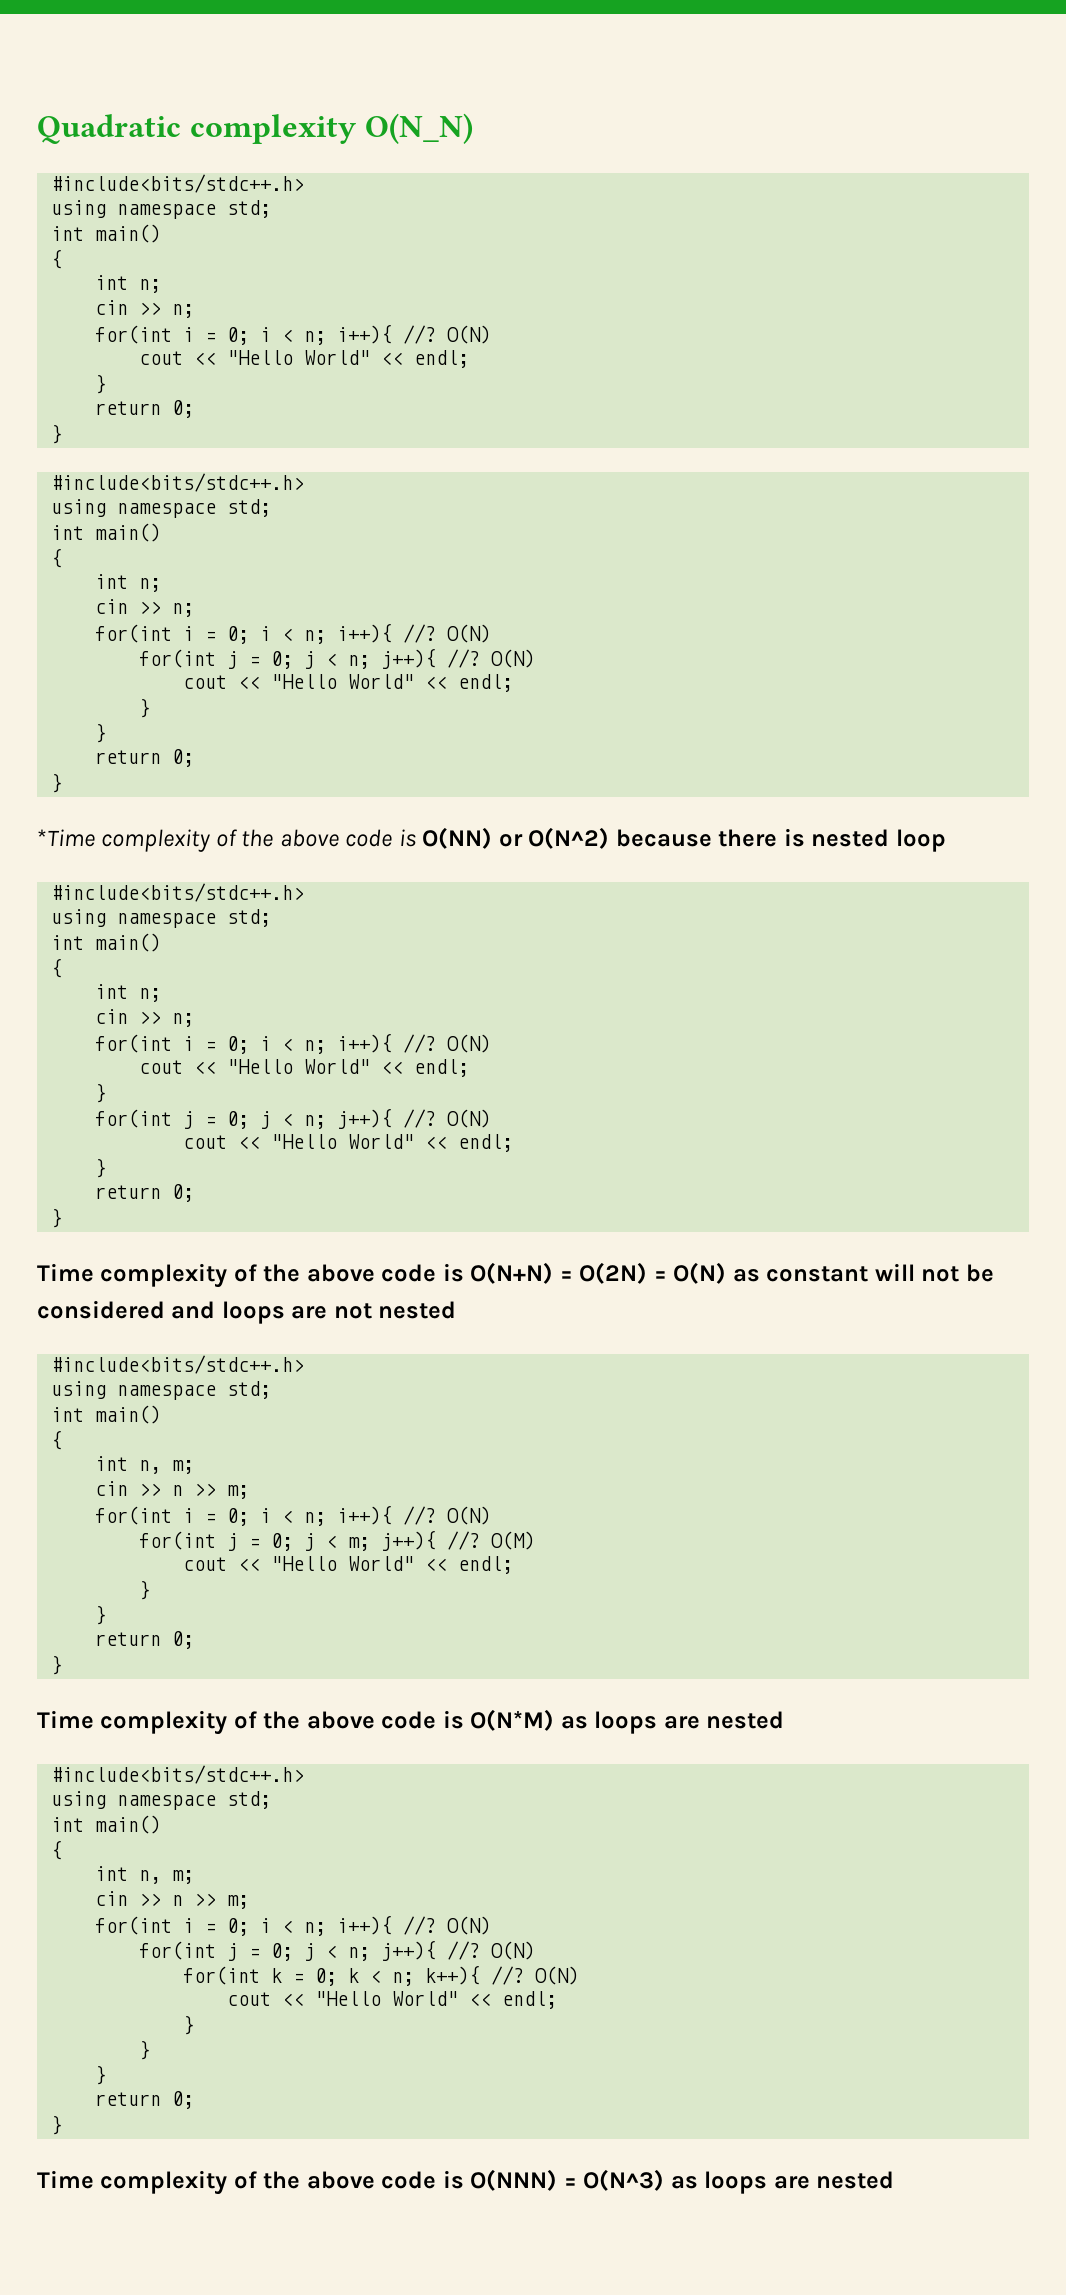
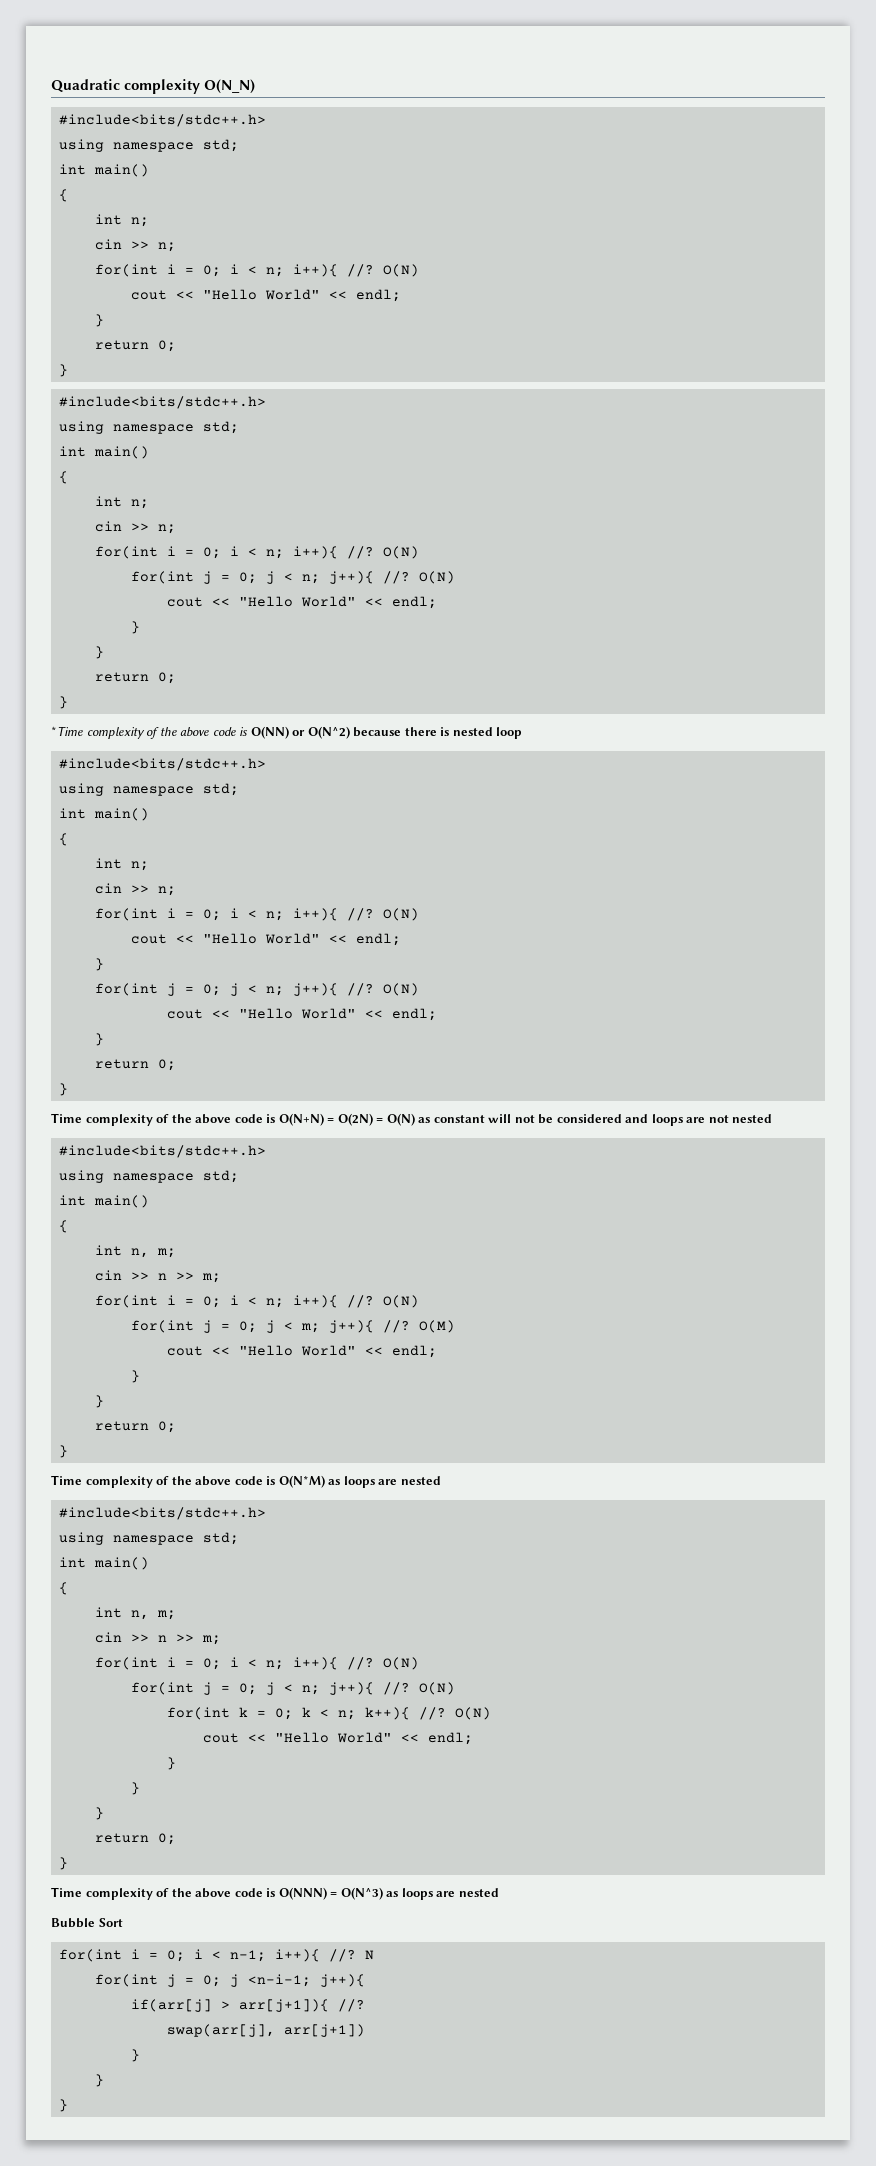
+ Bubble Sort
+ for(int i = 0; i < n-1; i++){ //? N
+ for(int j = 0; j <n-i-1; j++){
+ if(arr[j] > arr[j+1]){ //?
+ swap(arr[j], arr[j+1])
+ }
+ }
+ }

